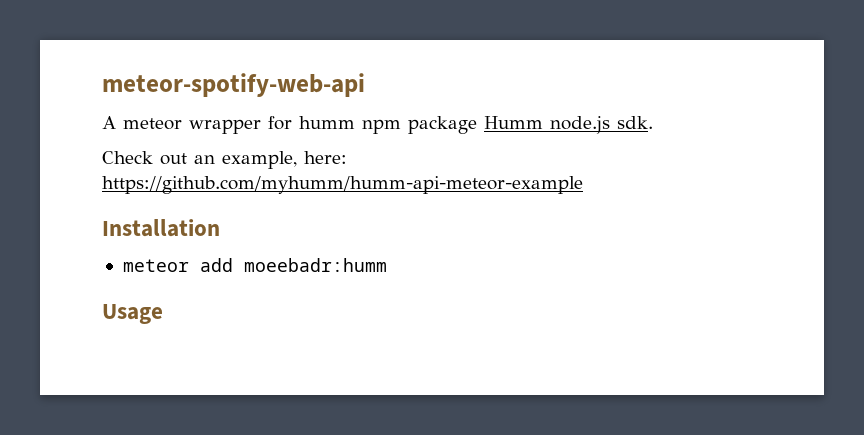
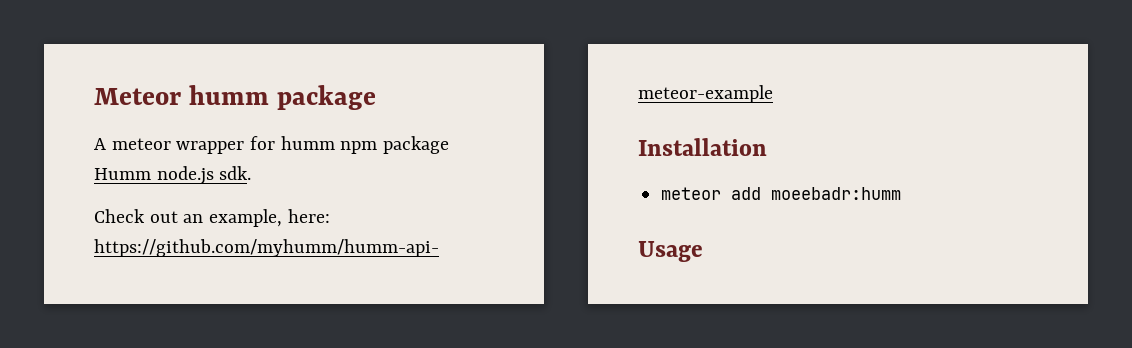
- meteor-spotify-web-api
+ Meteor humm package

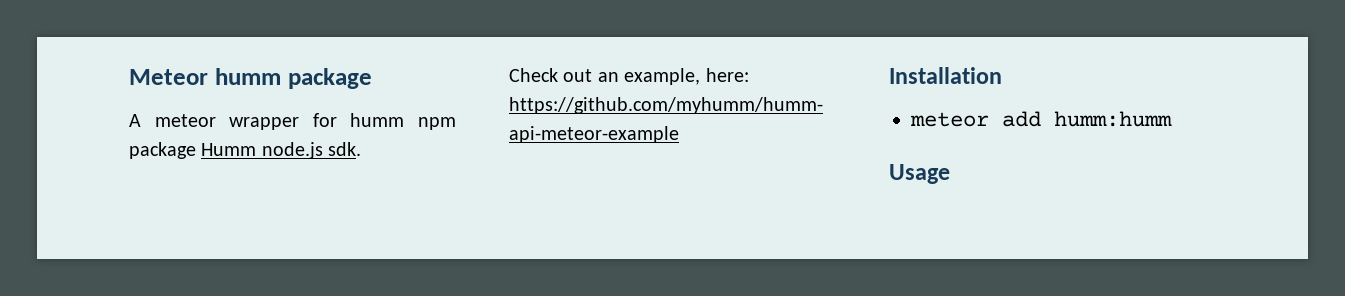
- meteor add moeebadr:humm
+ meteor add humm:humm

